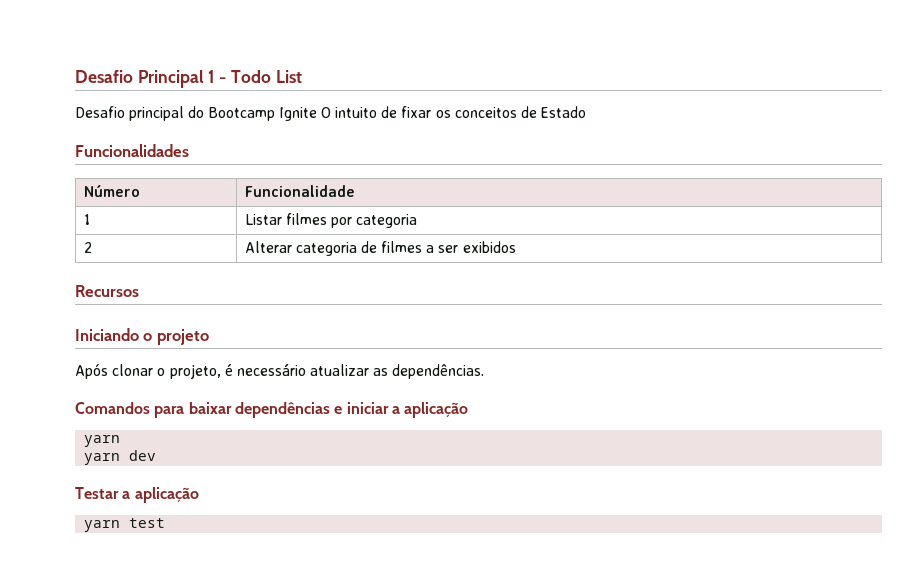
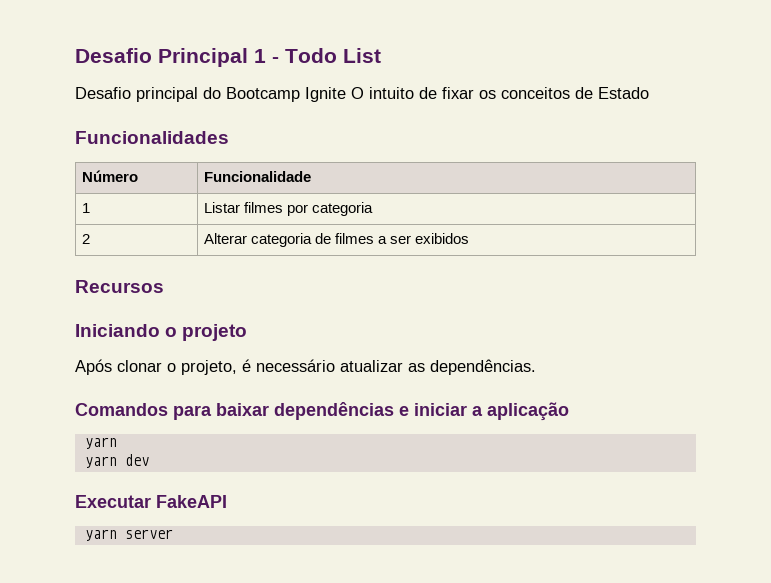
- Testar a aplicação
- yarn test
+ Executar FakeAPI
+ yarn server

